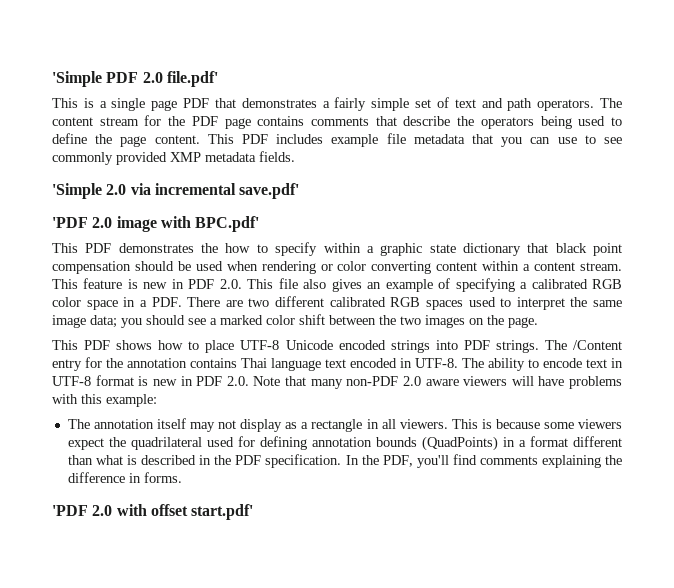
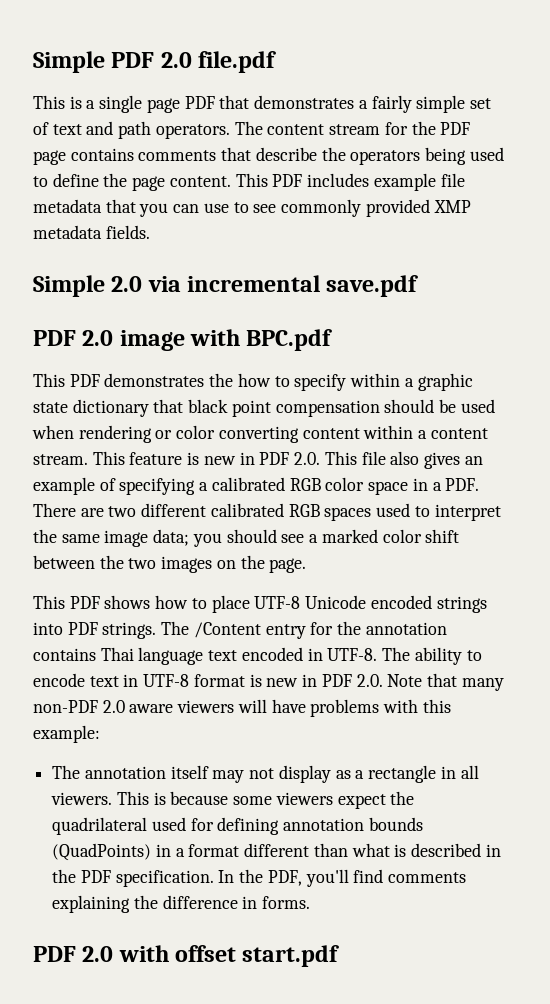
- 'Simple PDF 2.0 file.pdf'
+ Simple PDF 2.0 file.pdf
- 'Simple 2.0 via incremental save.pdf'
- 'PDF 2.0 image with BPC.pdf'
+ Simple 2.0 via incremental save.pdf
+ PDF 2.0 image with BPC.pdf
- 'PDF 2.0 with offset start.pdf'
+ PDF 2.0 with offset start.pdf

